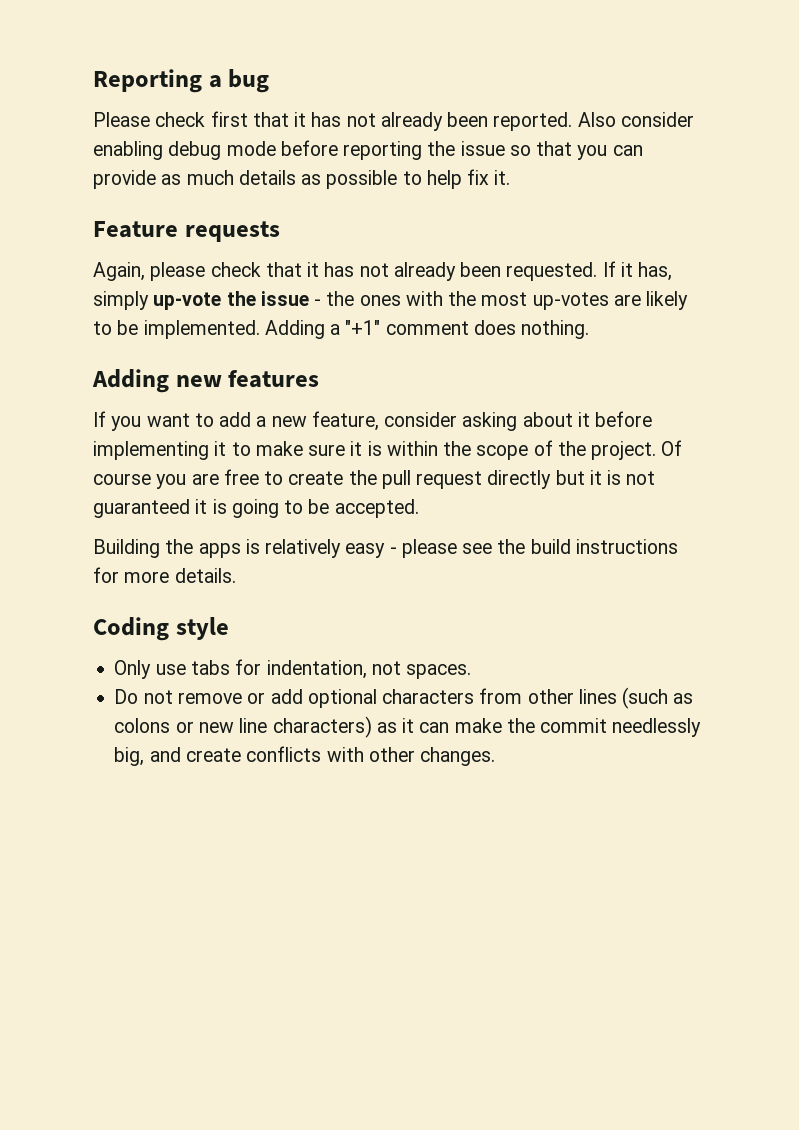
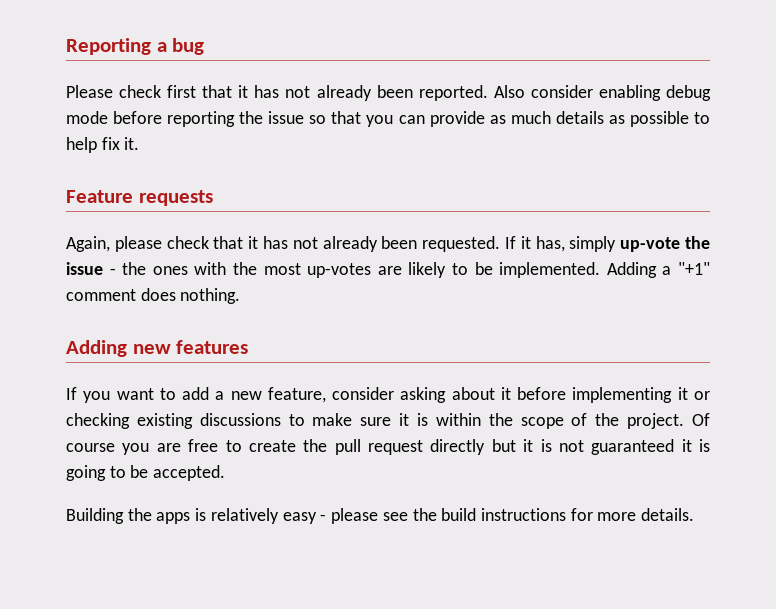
- If you want to add a new feature, consider asking about it before implementing it to make sure it is within the scope of the project.
+ If you want to add a new feature, consider asking about it before implementing it or checking existing discussions to make sure it is within the scope of the project.
- Coding style
- Only use tabs for indentation, not spaces.
- Do not remove or add optional characters from other lines (such as colons or new line characters) as it can make the commit needlessly big, and create conflicts with other changes.

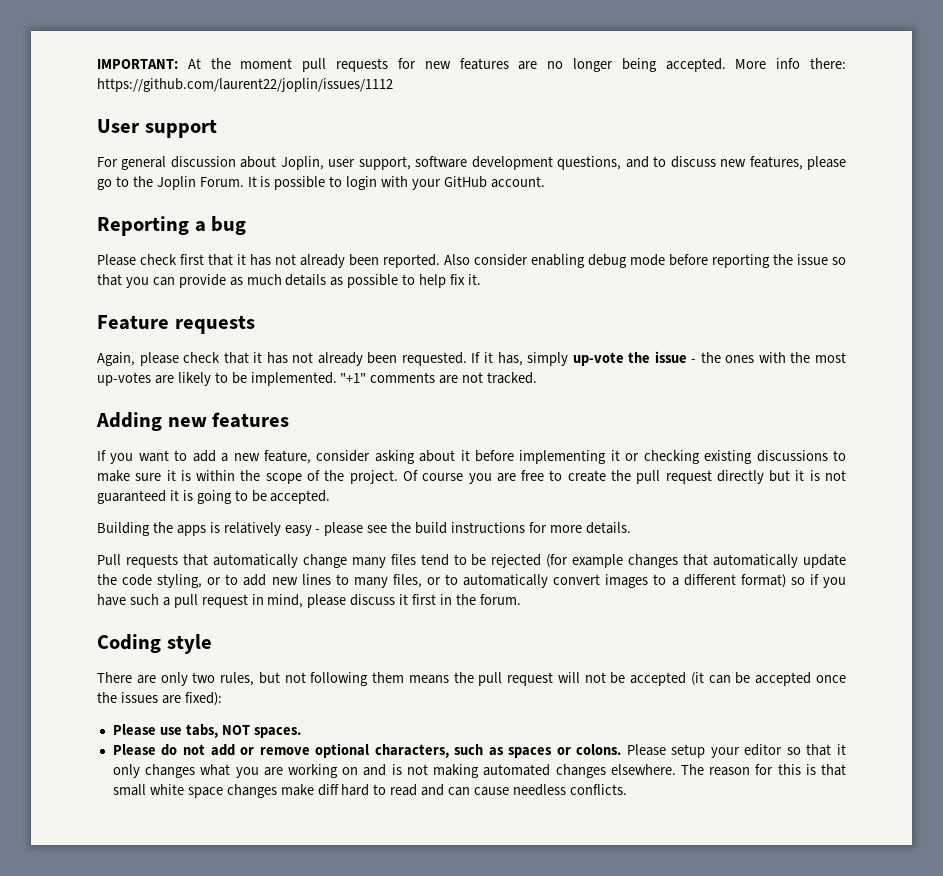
+ IMPORTANT: At the moment pull requests for new features are no longer being accepted. More info there: https://github.com/laurent22/joplin/issues/1112
+ User support
+ For general discussion about Joplin, user support, software development questions, and to discuss new features, please go to the Joplin Forum. It is possible to login with your GitHub account.
- Adding a "+1" comment does nothing.
+ "+1" comments are not tracked.
+ Pull requests that automatically change many files tend to be rejected (for example changes that automatically update the code styling, or to add new lines to many files, or to automatically convert images to a different format) so if you have such a pull request in mind, please discuss it first in the forum.
+ Coding style
+ There are only two rules, but not following them means the pull request will not be accepted (it can be accepted once the issues are fixed):
+ Please use tabs, NOT spaces.
+ Please do not add or remove optional characters, such as spaces or colons. Please setup your editor so that it only changes what you are working on and is not making automated changes elsewhere. The reason for this is that small white space changes make diff hard to read and can cause needless conflicts.

